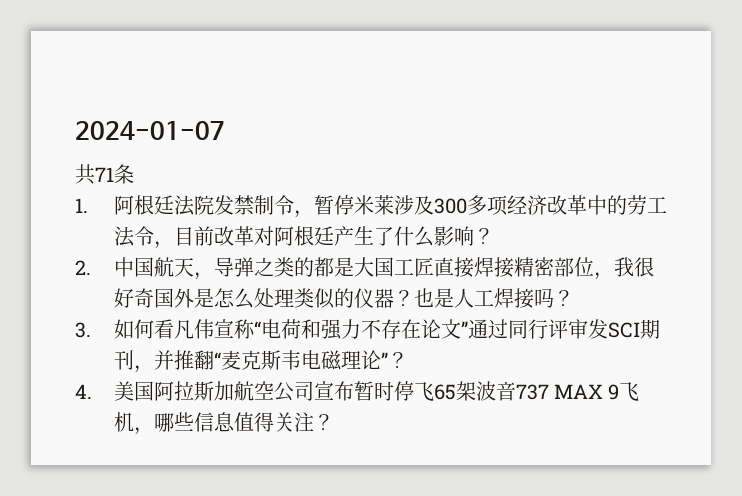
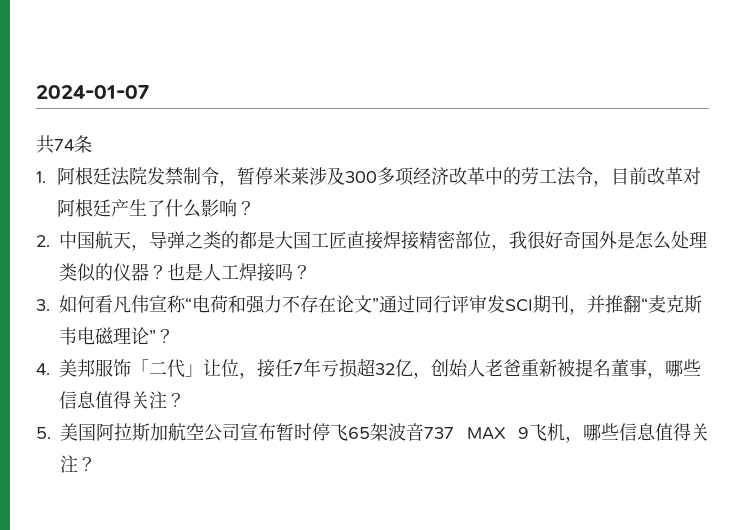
- 共71条
+ 共74条
- 4.美国阿拉斯加航空公司宣布暂时停飞65架波音737 MAX 9飞机，哪些信息值得关注？
+ 4.美邦服饰「二代」让位，接任7年亏损超32亿，创始人老爸重新被提名董事，哪些信息值得关注？
+ 5.美国阿拉斯加航空公司宣布暂时停飞65架波音737 MAX 9飞机，哪些信息值得关注？

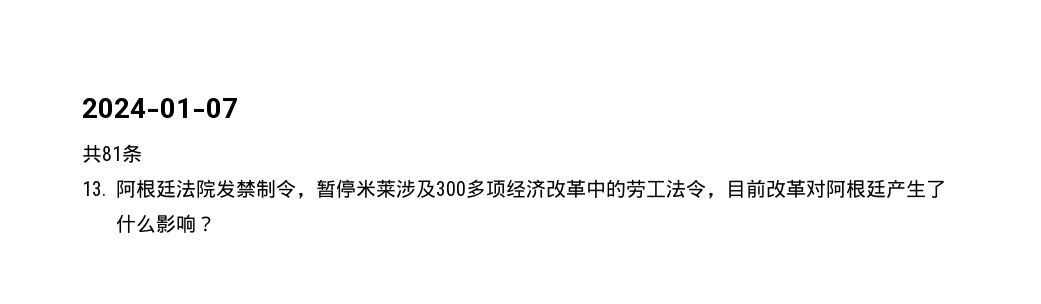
- 共74条
+ 共81条
- 1.阿根廷法院发禁制令，暂停米莱涉及300多项经济改革中的劳工法令，目前改革对阿根廷产生了什么影响？
+ 13.阿根廷法院发禁制令，暂停米莱涉及300多项经济改革中的劳工法令，目前改革对阿根廷产生了什么影响？
- 2.中国航天，导弹之类的都是大国工匠直接焊接精密部位，我很好奇国外是怎么处理类似的仪器？也是人工焊接吗？
- 3.如何看凡伟宣称“电荷和强力不存在论文”通过同行评审发SCI期刊，并推翻“麦克斯韦电磁理论”？
- 4.美邦服饰「二代」让位，接任7年亏损超32亿，创始人老爸重新被提名董事，哪些信息值得关注？
- 5.美国阿拉斯加航空公司宣布暂时停飞65架波音737 MAX 9飞机，哪些信息值得关注？

